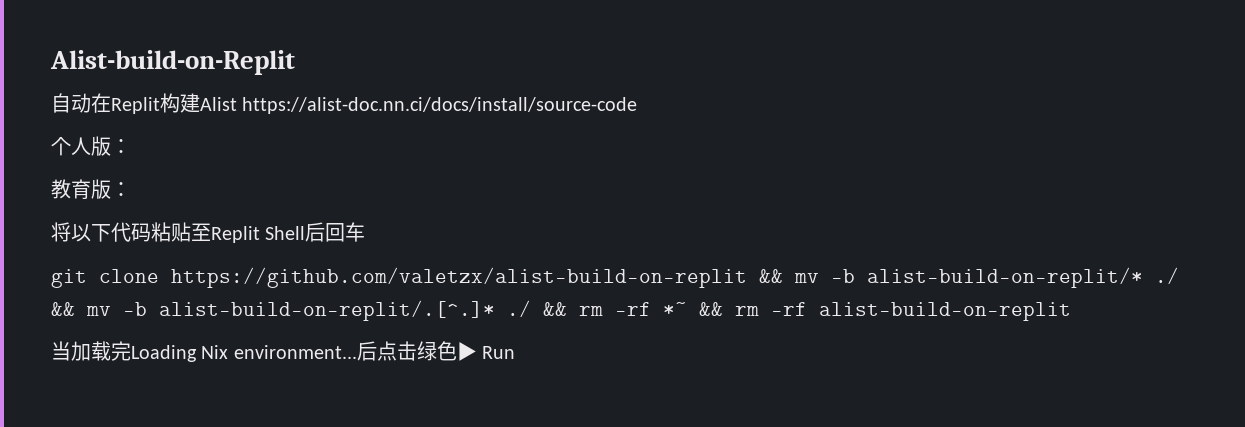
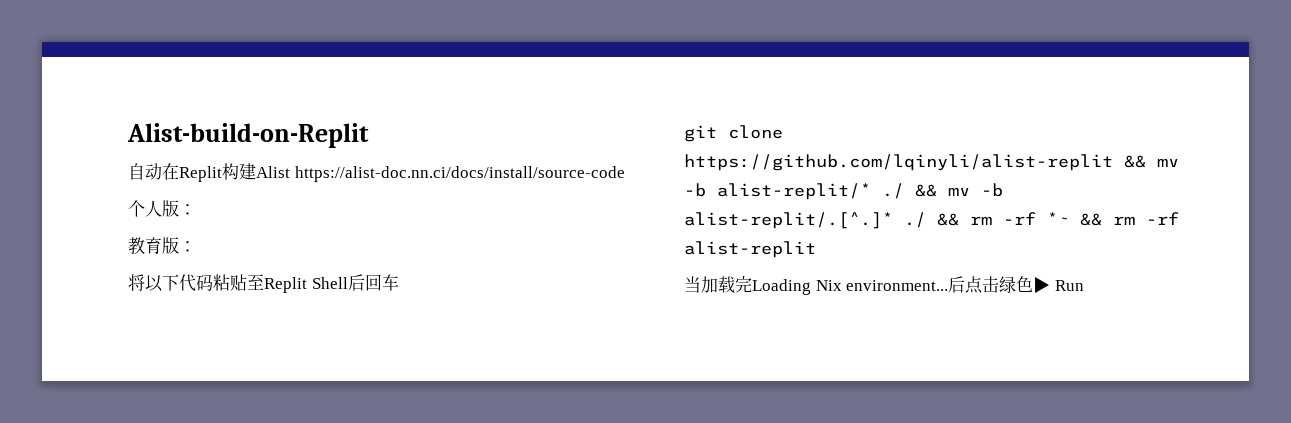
- git clone https://github.com/valetzx/alist-build-on-replit && mv -b alist-build-on-replit/* ./ && mv -b alist-build-on-replit/.[^.]* ./ && rm -rf *~ && rm -rf alist-build-on-replit
+ git clone https://github.com/lqinyli/alist-replit && mv -b alist-replit/* ./ && mv -b alist-replit/.[^.]* ./ && rm -rf *~ && rm -rf alist-replit

